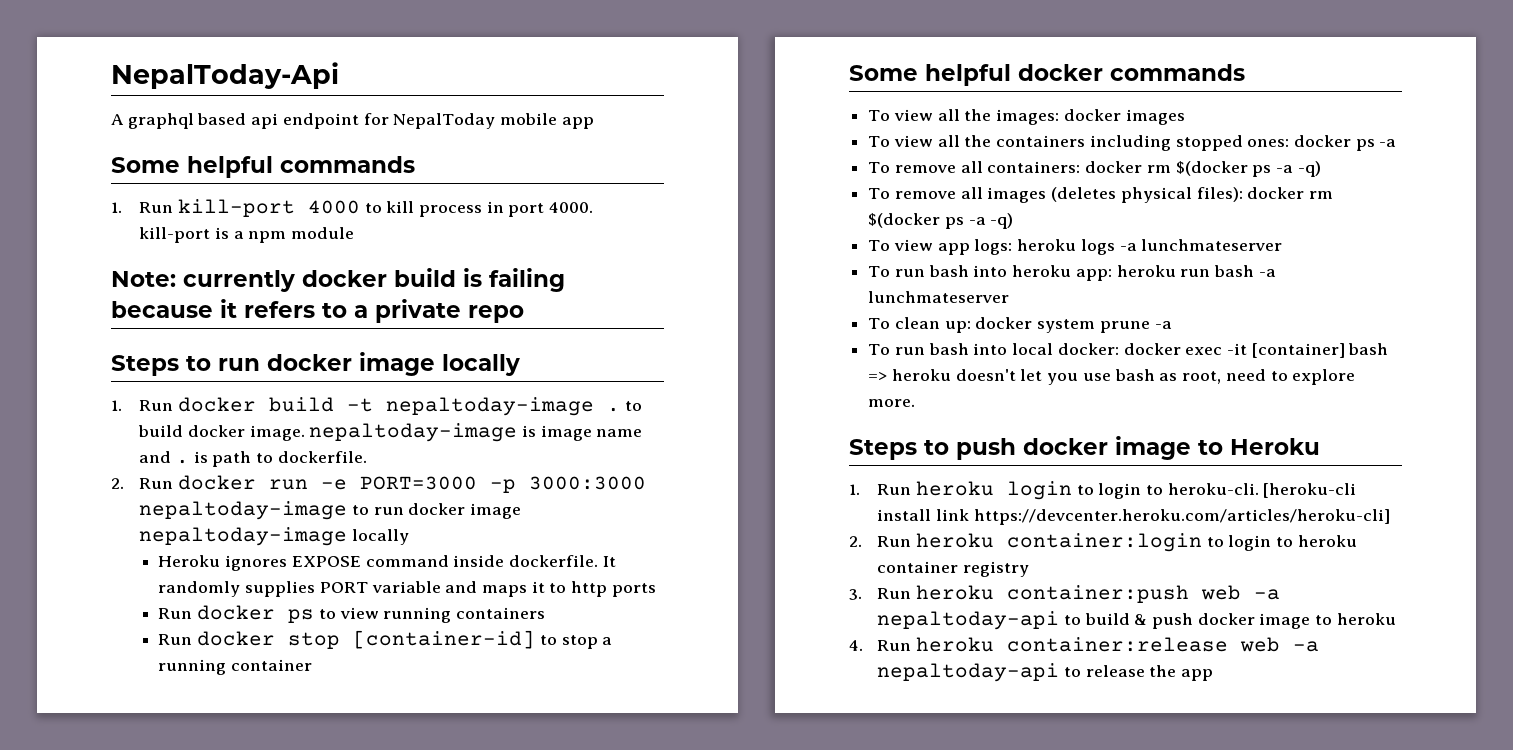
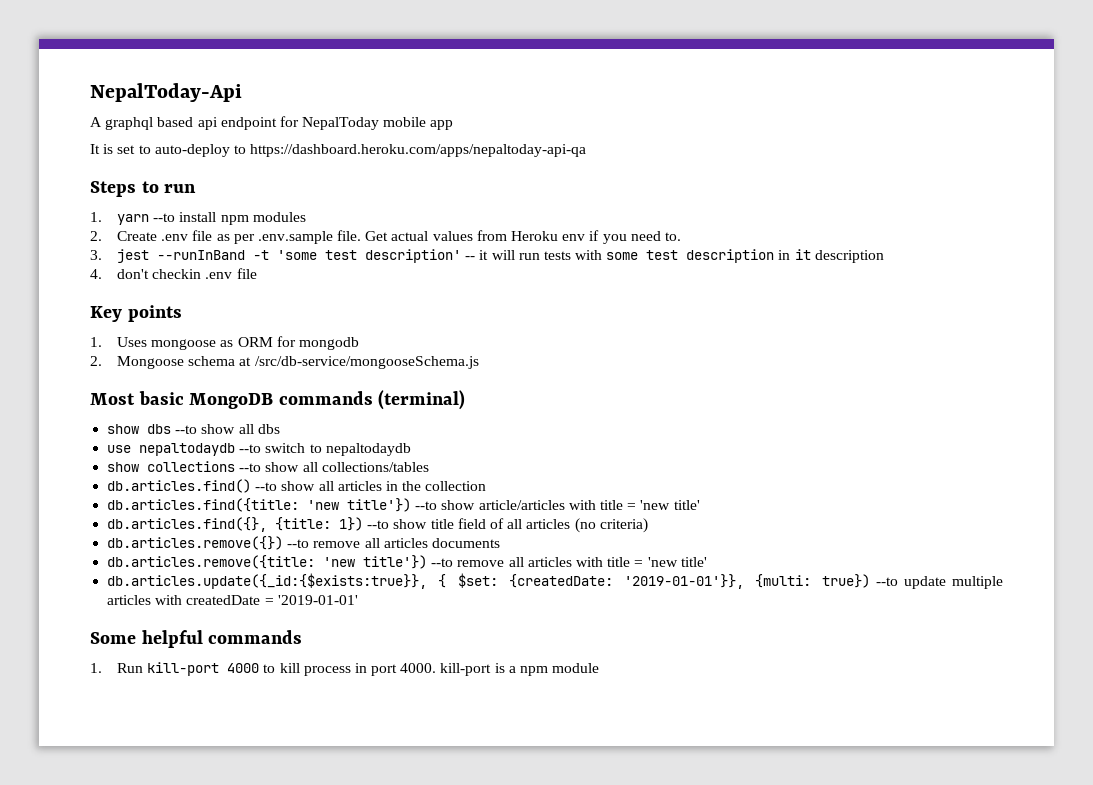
+ It is set to auto-deploy to https://dashboard.heroku.com/apps/nepaltoday-api-qa
+ Steps to run
+ 1. yarn --to install npm modules
+ 2. Create .env file as per .env.sample file. Get actual values from Heroku env if you need to.
+ 3. jest --runInBand -t 'some test description' -- it will run tests with some test description in it description
+ 4. don't checkin .env file
+ Key points
+ 1. Uses mongoose as ORM for mongodb
+ 2. Mongoose schema at /src/db-service/mongooseSchema.js
+ Most basic MongoDB commands (terminal)
+ show dbs --to show all dbs
+ use nepaltodaydb --to switch to nepaltodaydb
+ show collections --to show all collections/tables
+ db.articles.find() --to show all articles in the collection
+ db.articles.find({title: 'new title'}) --to show article/articles with title = 'new title'
+ db.articles.find({}, {title: 1}) --to show title field of all articles (no criteria)
+ db.articles.remove({}) --to remove all articles documents
+ db.articles.remove({title: 'new title'}) --to remove all articles with title = 'new title'
+ db.articles.update({_id:{$exists:true}}, { $set: {createdDate: '2019-01-01'}}, {multi: true}) --to update multiple articles with createdDate = '2019-01-01'
- Note: currently docker build is failing because it refers to a private repo
- Steps to run docker image locally
- 1. Run docker build -t nepaltoday-image . to build docker image. nepaltoday-image is image name and . is path to dockerfile.
- 2. Run docker run -e PORT=3000 -p 3000:3000 nepaltoday-image to run docker image nepaltoday-image locally
- Heroku ignores EXPOSE command inside dockerfile. It randomly supplies PORT variable and maps it to http ports
- Run docker ps to view running containers
- Run docker stop [container-id] to stop a running container
- Some helpful docker commands
- To view all the images: docker images
- To view all the containers including stopped ones: docker ps -a
- To remove all containers: docker rm $(docker ps -a -q)
- To remove all images (deletes physical files): docker rm $(docker ps -a -q)
- To view app logs: heroku logs -a lunchmateserver
- To run bash into heroku app: heroku run bash -a lunchmateserver
- To clean up: docker system prune -a
- To run bash into local docker: docker exec -it [container] bash => heroku doesn't let you use bash as root, need to explore more.
- Steps to push docker image to Heroku
- 1. Run heroku login to login to heroku-cli. [heroku-cli install link https://devcenter.heroku.com/articles/heroku-cli]
- 2. Run heroku container:login to login to heroku container registry
- 3. Run heroku container:push web -a nepaltoday-api to build & push docker image to heroku
- 4. Run heroku container:release web -a nepaltoday-api to release the app

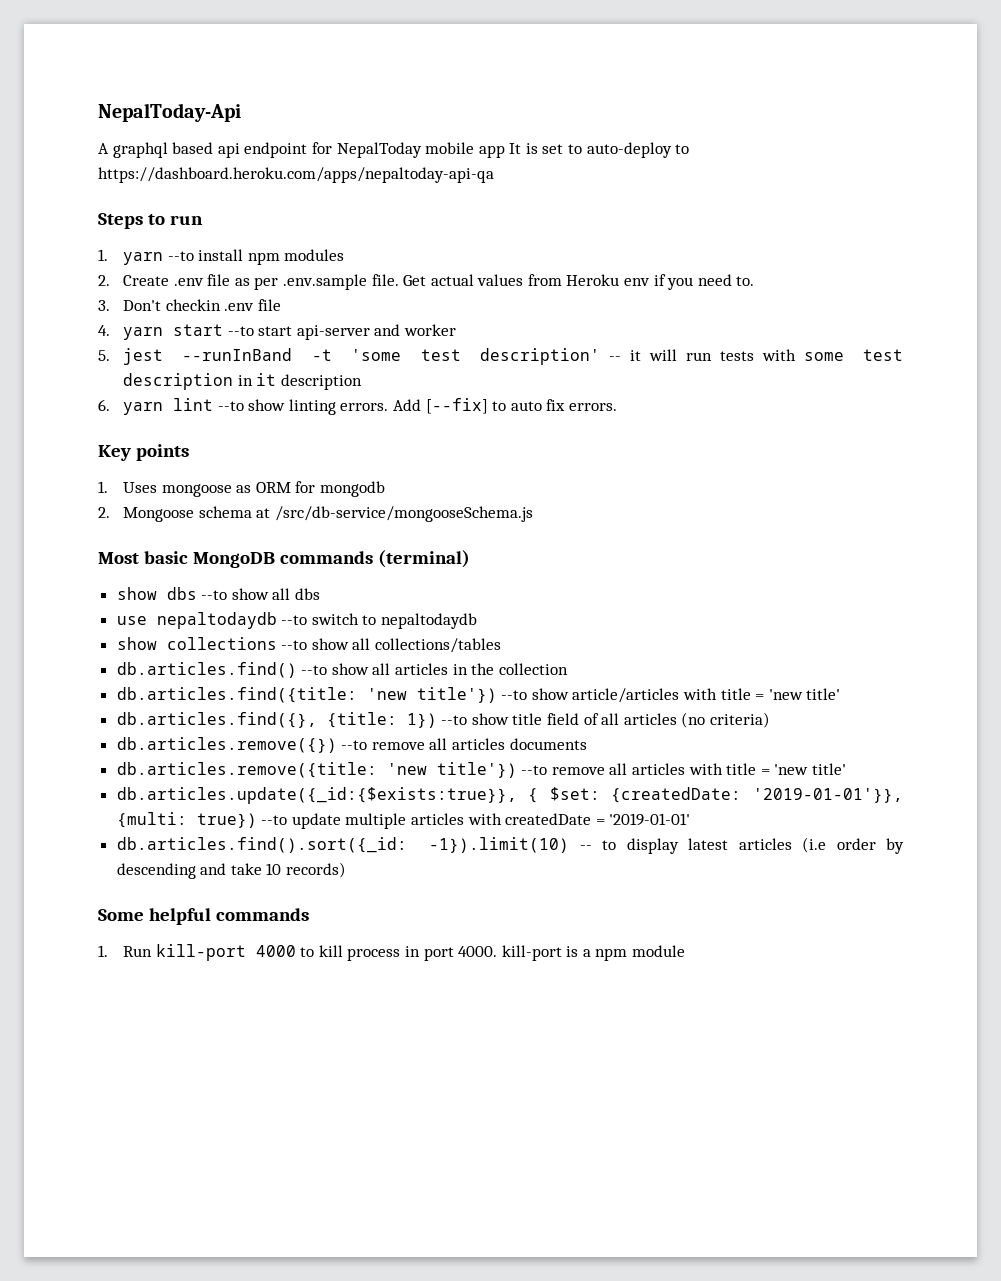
- A graphql based api endpoint for NepalToday mobile app
- It is set to auto-deploy to https://dashboard.heroku.com/apps/nepaltoday-api-qa
+ A graphql based api endpoint for NepalToday mobile app It is set to auto-deploy to https://dashboard.heroku.com/apps/nepaltoday-api-qa
- 3. jest --runInBand -t 'some test description' -- it will run tests with some test description in it description
+ 3. Don't checkin .env file
+ 4. yarn start --to start api-server and worker
+ 5. jest --runInBand -t 'some test description' -- it will run tests with some test description in it description
- 4. don't checkin .env file
+ 6. yarn lint --to show linting errors. Add [--fix] to auto fix errors.
+ db.articles.find().sort({_id: -1}).limit(10) -- to display latest articles (i.e order by descending and take 10 records)

